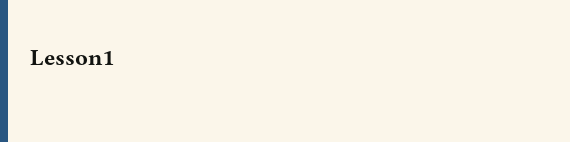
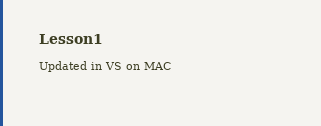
+ Updated in VS on MAC

